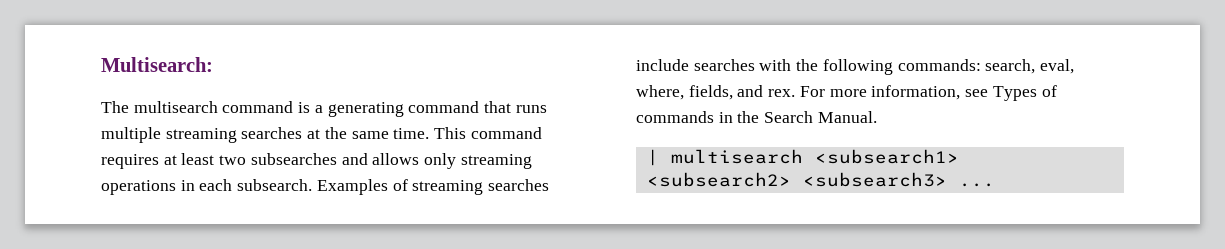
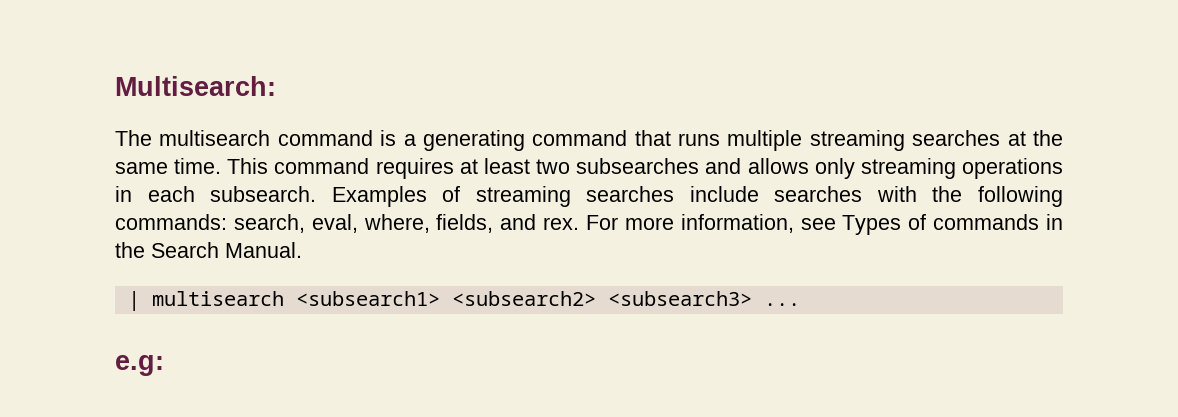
+ e.g:

